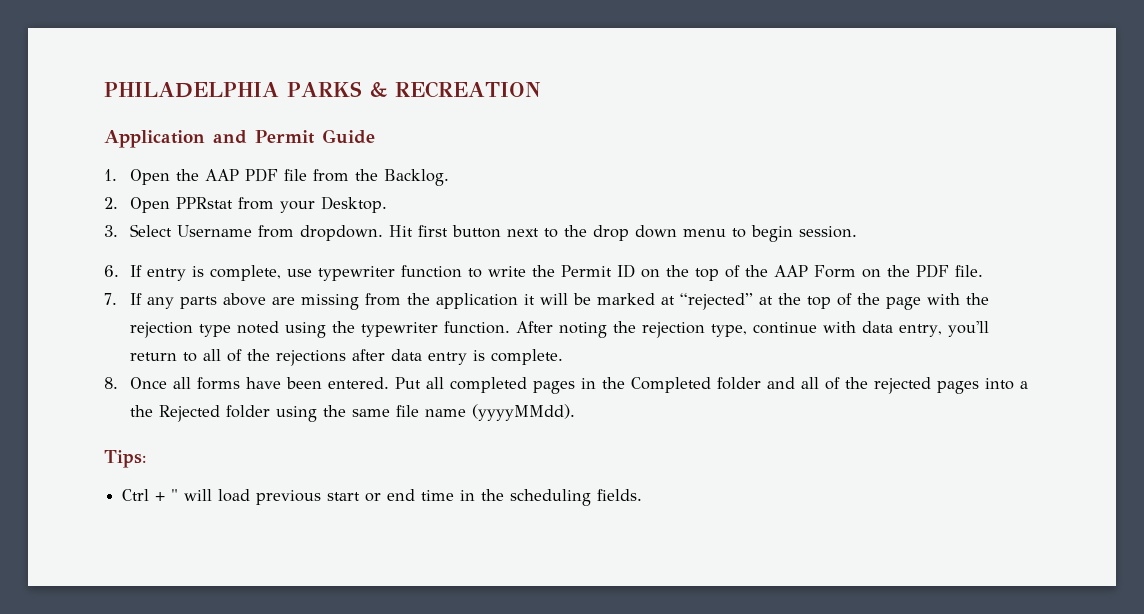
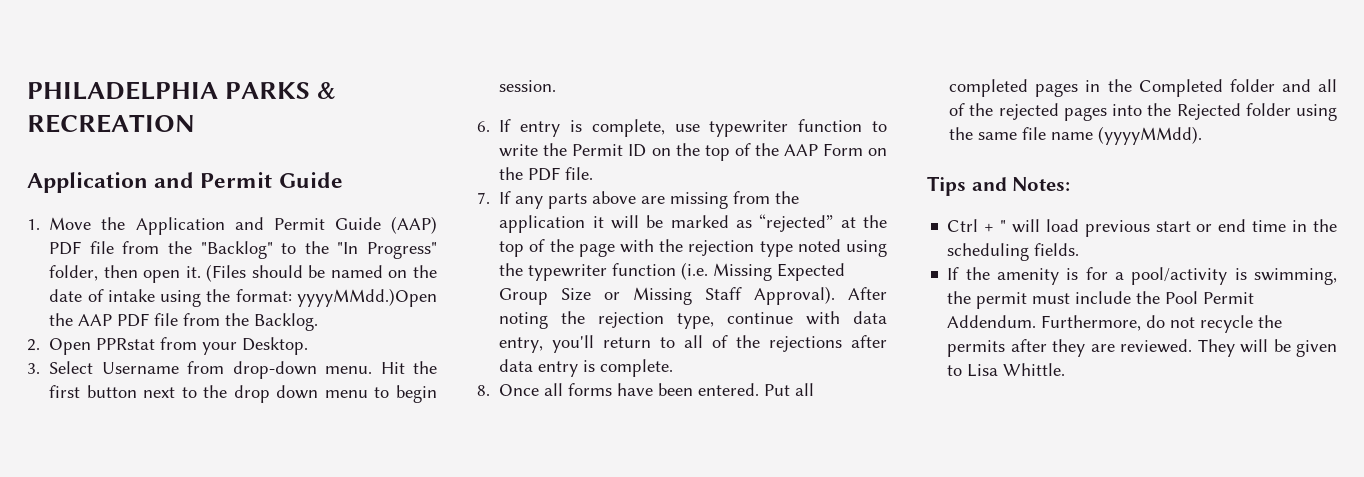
- 1. Open the AAP PDF file from the Backlog.
+ 1. Move the Application and Permit Guide (AAP) PDF file from the "Backlog" to the "In Progress" folder, then open it. (Files should be named on the date of intake using the format: yyyyMMdd.)Open the AAP PDF file from the Backlog.
- 3. Select Username from dropdown. Hit first button next to the drop down menu to begin session.
+ 3. Select Username from drop-down menu. Hit the first button next to the drop down menu to begin session.
- 7. If any parts above are missing from the application it will be marked at “rejected” at the top of the page with the rejection type noted using the typewriter function.
+ 7. If any parts above are missing from the application it will be marked as “rejected” at the top of the page with the rejection type noted using the typewriter function (i.e. Missing Expected Group Size or Missing Staff Approval).
- Put all completed pages in the Completed folder and all of the rejected pages into a the Rejected folder using the same file name (yyyyMMdd).
+ Put all completed pages in the Completed folder and all of the rejected pages into the Rejected folder using the same file name (yyyyMMdd).
- Tips:
+ Tips and Notes:
+ If the amenity is for a pool/activity is swimming, the permit must include the Pool Permit Addendum. Furthermore, do not recycle the permits after they are reviewed. They will be given to Lisa Whittle.

